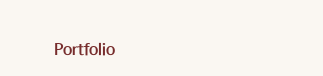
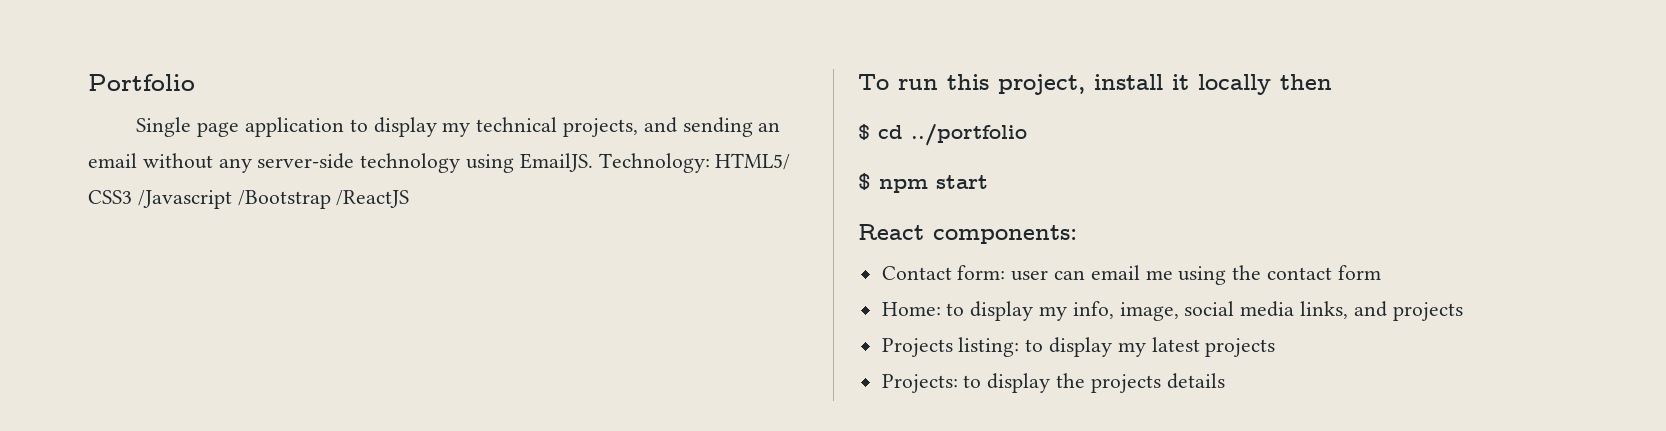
+ Single page application to display my technical projects, and sending an email without any server-side technology using EmailJS. Technology: HTML5/ CSS3 /Javascript /Bootstrap /ReactJS
+ To run this project, install it locally then
+ $ cd ../portfolio
+ $ npm start
+ React components:
+ Contact form: user can email me using the contact form
+ Home: to display my info, image, social media links, and projects
+ Projects listing: to display my latest projects
+ Projects: to display the projects details

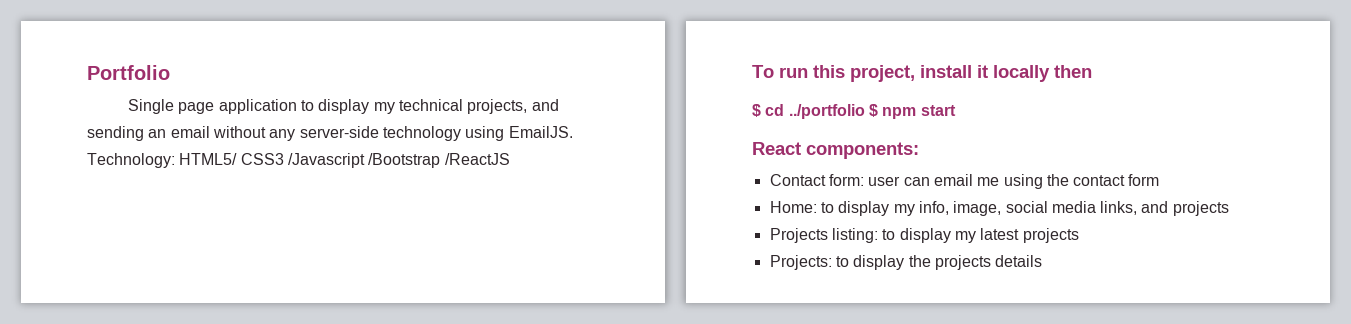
- $ cd ../portfolio
- $ npm start
+ $ cd ../portfolio $ npm start

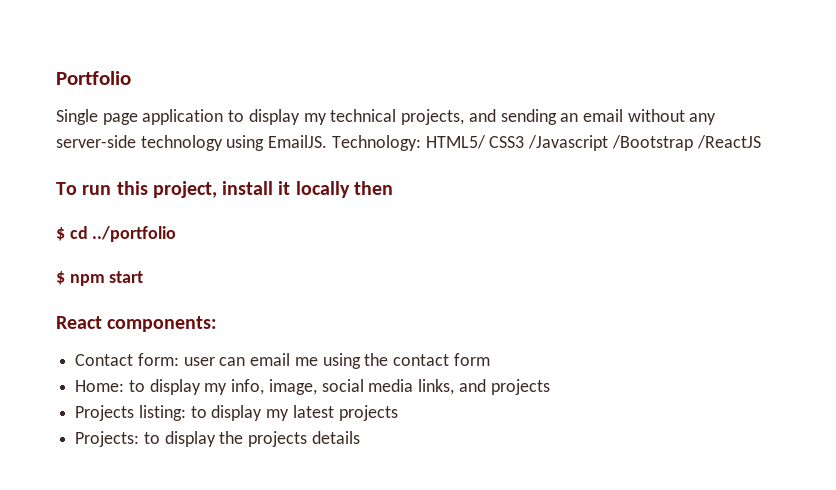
- $ cd ../portfolio $ npm start
+ $ cd ../portfolio
+ $ npm start

